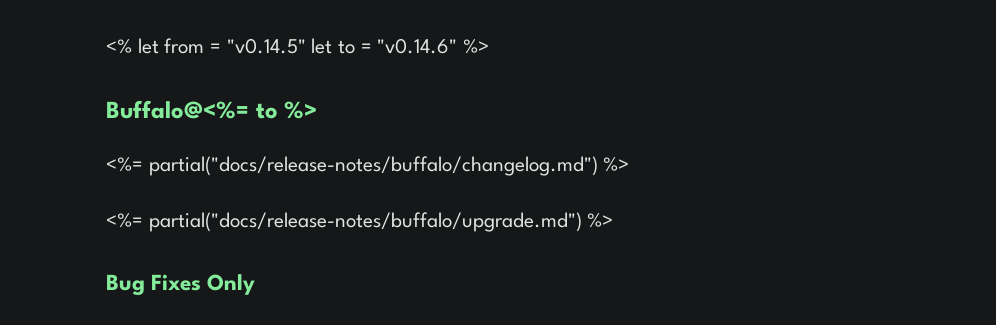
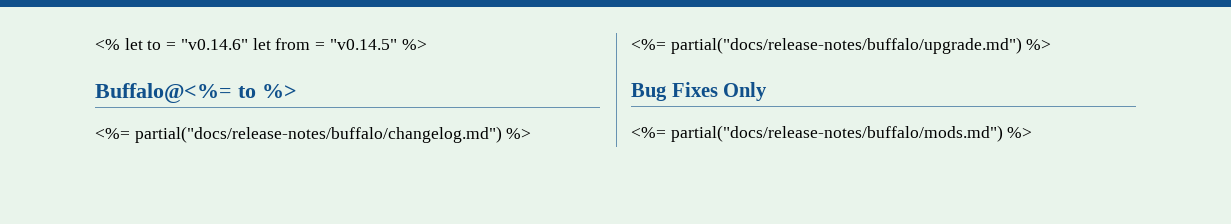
- <% let from = "v0.14.5" let to = "v0.14.6" %>
+ <% let to = "v0.14.6" let from = "v0.14.5" %>
+ <%= partial("docs/release-notes/buffalo/mods.md") %>

